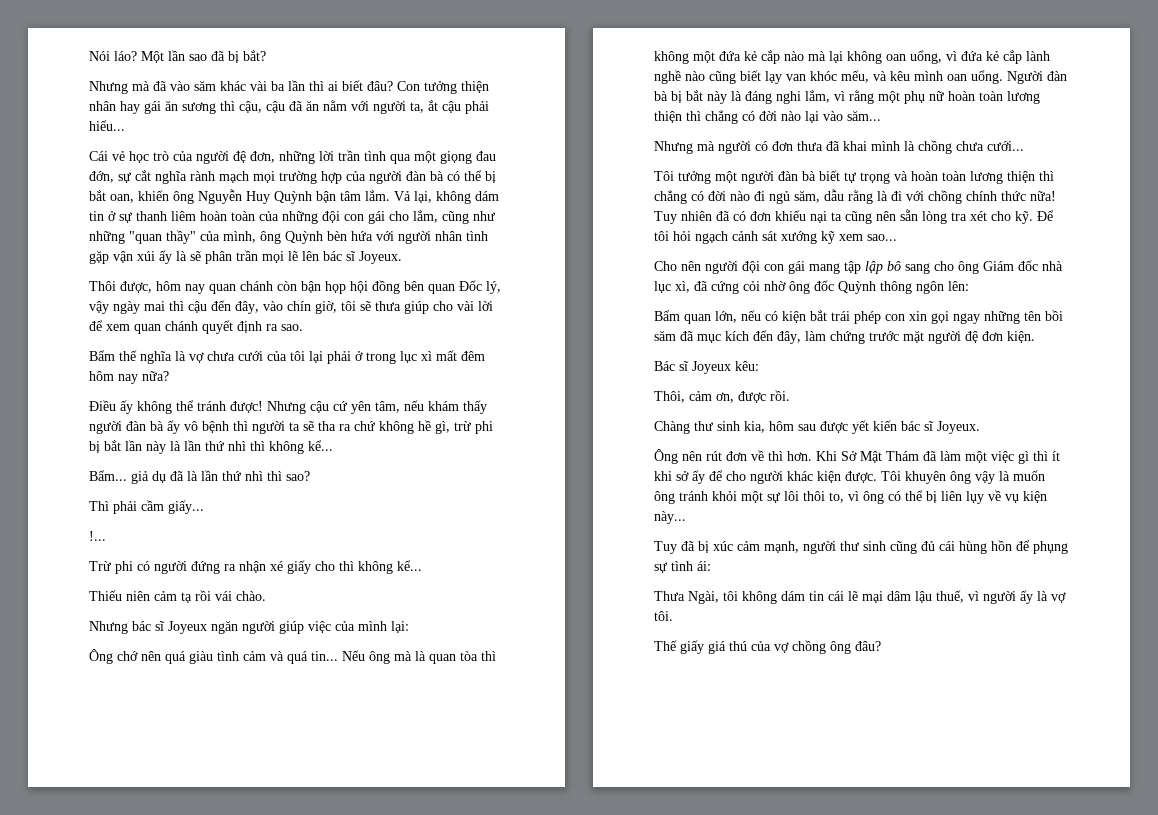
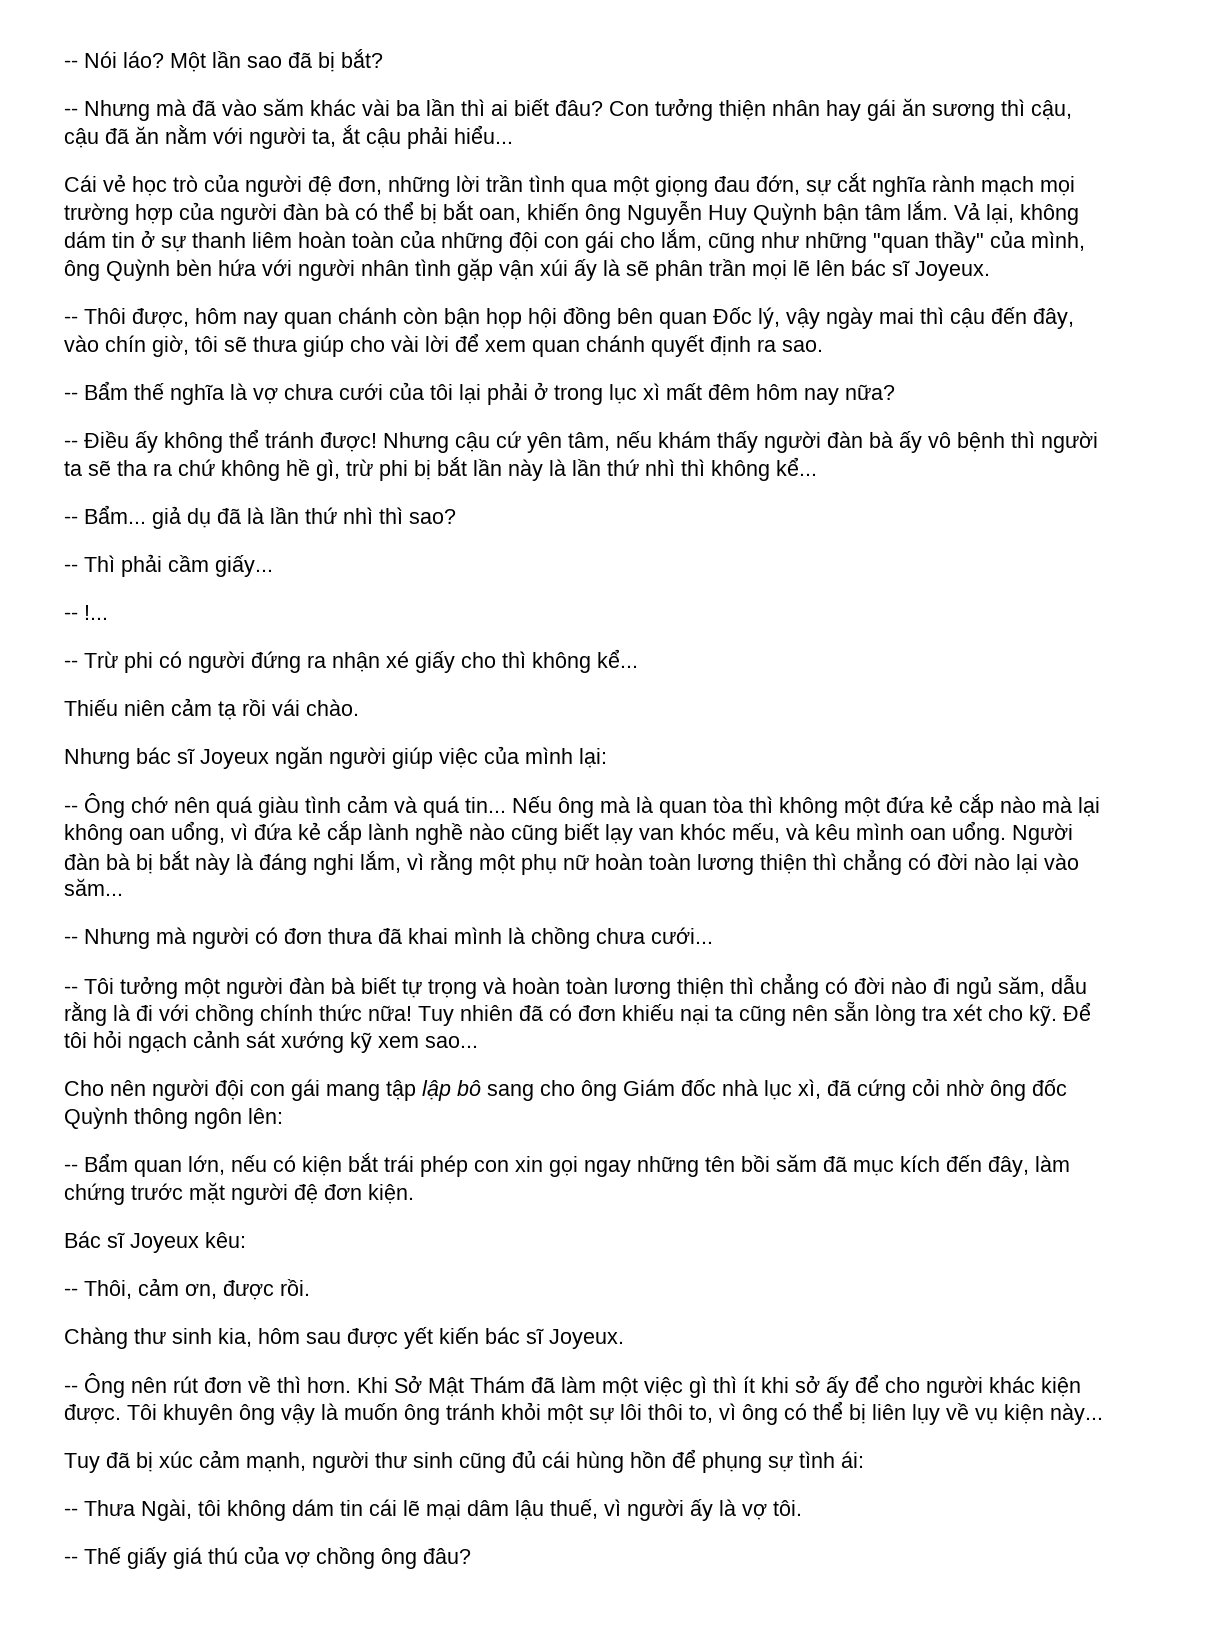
- Nói láo?
+ -- Nói láo?
- Nhưng mà đã vào săm khác vài ba lần thì ai biết đâu?
+ -- Nhưng mà đã vào săm khác vài ba lần thì ai biết đâu?
- Thôi được, hôm nay quan chánh còn bận họp hội đồng bên quan Đốc lý, vậy ngày mai thì cậu đến đây, vào chín giờ, tôi sẽ thưa giúp cho vài lời để xem quan chánh quyết định ra sao.
+ -- Thôi được, hôm nay quan chánh còn bận họp hội đồng bên quan Đốc lý, vậy ngày mai thì cậu đến đây, vào chín giờ, tôi sẽ thưa giúp cho vài lời để xem quan chánh quyết định ra sao.
- Bẩm thế nghĩa là vợ chưa cưới của tôi lại phải ở trong lục xì mất đêm hôm nay nữa?
+ -- Bẩm thế nghĩa là vợ chưa cưới của tôi lại phải ở trong lục xì mất đêm hôm nay nữa?
- Điều ấy không thể tránh được!
+ -- Điều ấy không thể tránh được!
- Bẩm... giả dụ đã là lần thứ nhì thì sao?
+ -- Bẩm... giả dụ đã là lần thứ nhì thì sao?
- Thì phải cầm giấy...
+ -- Thì phải cầm giấy...
- !...
+ -- !...
- Trừ phi có người đứng ra nhận xé giấy cho thì không kể...
+ -- Trừ phi có người đứng ra nhận xé giấy cho thì không kể...
- Ông chớ nên quá giàu tình cảm và quá tin...
+ -- Ông chớ nên quá giàu tình cảm và quá tin...
- Nhưng mà người có đơn thưa đã khai mình là chồng chưa cưới...
+ -- Nhưng mà người có đơn thưa đã khai mình là chồng chưa cưới...
- Tôi tưởng một người đàn bà biết tự trọng và hoàn toàn lương thiện thì chẳng có đời nào đi ngủ săm, dẫu rằng là đi với chồng chính thức nữa!
+ -- Tôi tưởng một người đàn bà biết tự trọng và hoàn toàn lương thiện thì chẳng có đời nào đi ngủ săm, dẫu rằng là đi với chồng chính thức nữa!
- Bẩm quan lớn, nếu có kiện bắt trái phép con xin gọi ngay những tên bồi săm đã mục kích đến đây, làm chứng trước mặt người đệ đơn kiện.
+ -- Bẩm quan lớn, nếu có kiện bắt trái phép con xin gọi ngay những tên bồi săm đã mục kích đến đây, làm chứng trước mặt người đệ đơn kiện.
- Thôi, cảm ơn, được rồi.
+ -- Thôi, cảm ơn, được rồi.
- Ông nên rút đơn về thì hơn.
+ -- Ông nên rút đơn về thì hơn.
- Thưa Ngài, tôi không dám tin cái lẽ mại dâm lậu thuế, vì người ấy là vợ tôi.
+ -- Thưa Ngài, tôi không dám tin cái lẽ mại dâm lậu thuế, vì người ấy là vợ tôi.
- Thế giấy giá thú của vợ chồng ông đâu?
+ -- Thế giấy giá thú của vợ chồng ông đâu?

